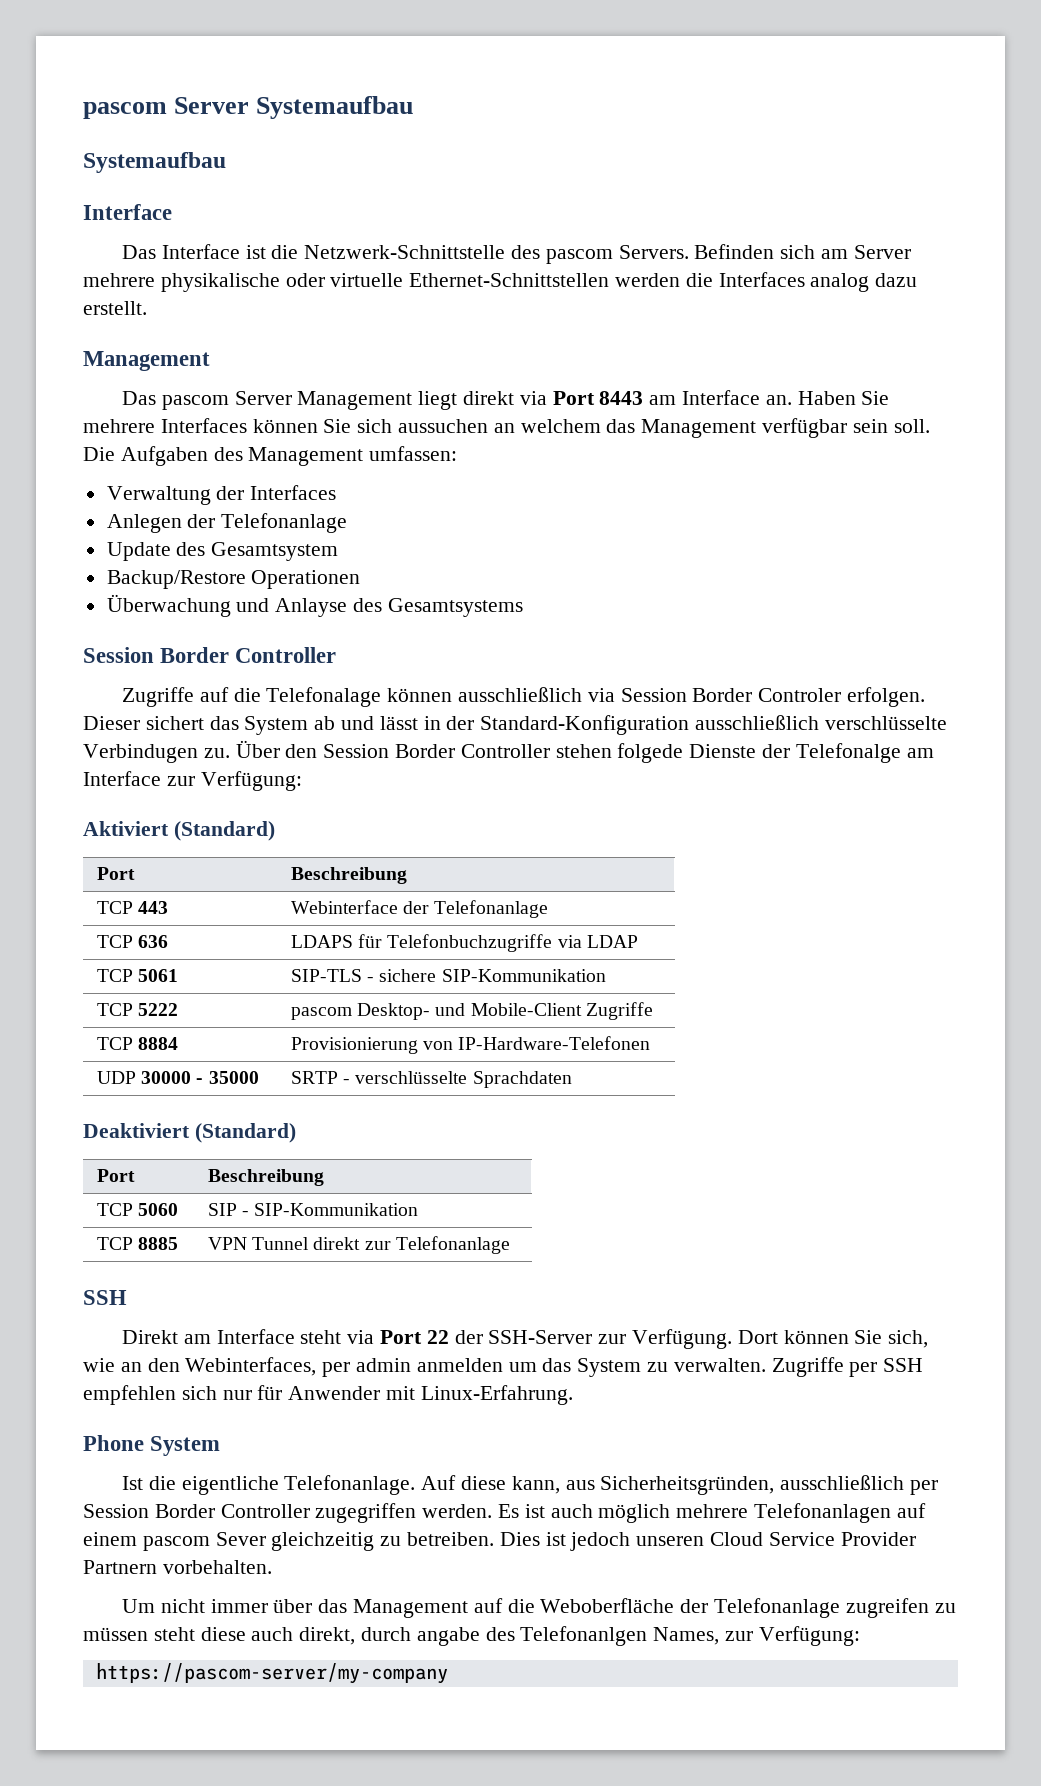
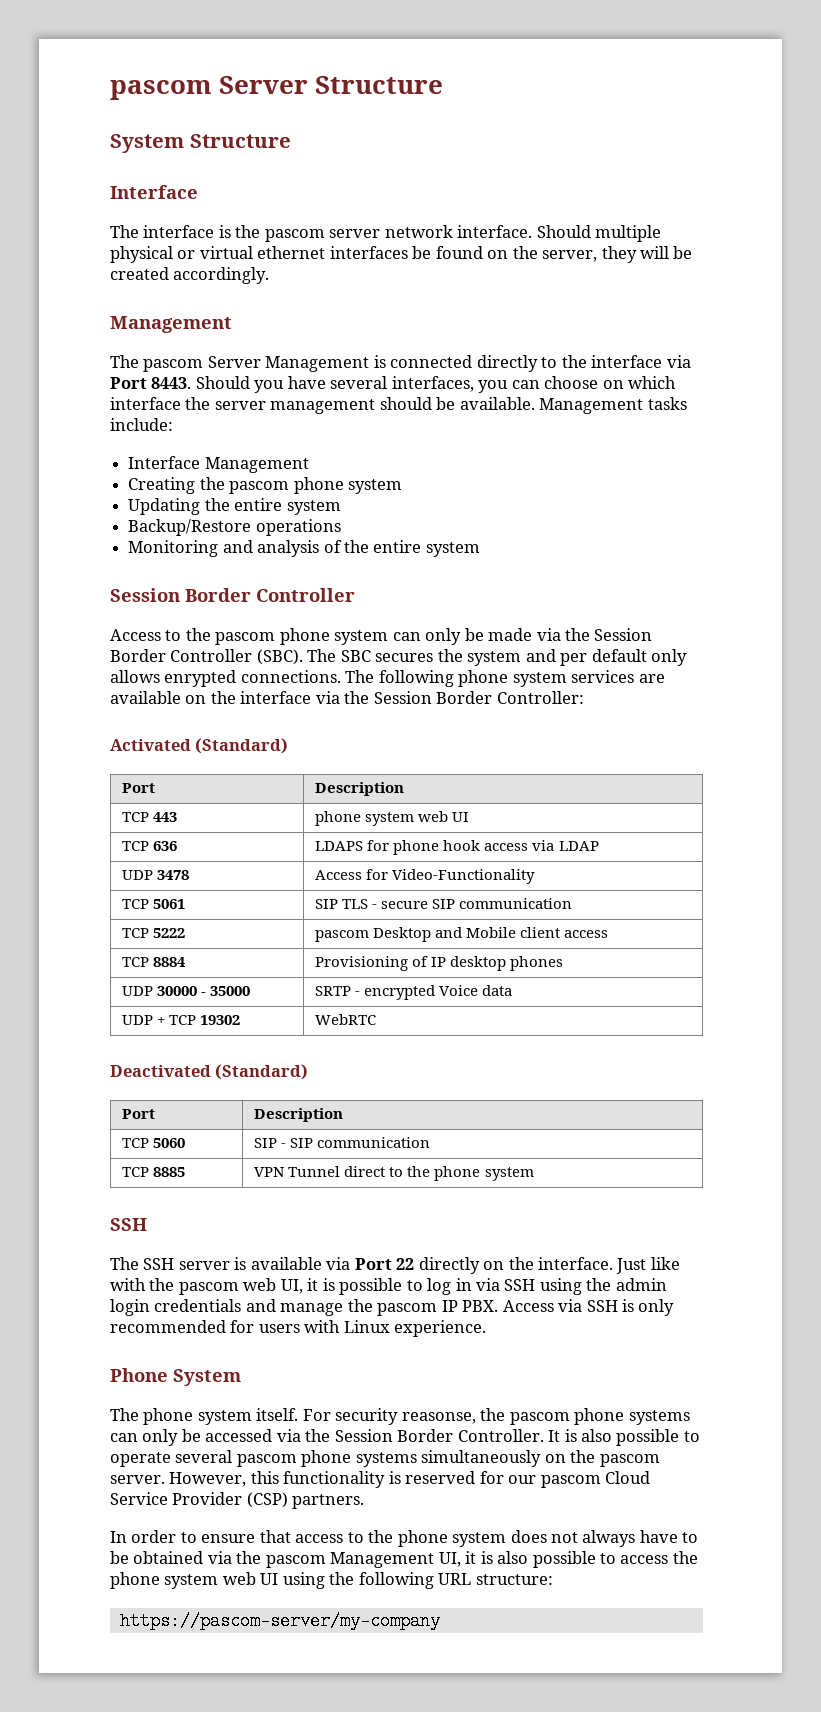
- pascom Server Systemaufbau
- Systemaufbau
+ pascom Server Structure
+ System Structure
  Interface
- Das Interface ist die Netzwerk-Schnittstelle des pascom Servers. Befinden sich am Server mehrere physikalische oder virtuelle Ethernet-Schnittstellen werden die Interfaces analog dazu erstellt.
+ The interface is the pascom server network interface. Should multiple physical or virtual ethernet interfaces be found on the server, they will be created accordingly.
  Management
- Das pascom Server Management liegt direkt via Port 8443 am Interface an. Haben Sie mehrere Interfaces können Sie sich aussuchen an welchem das Management verfügbar sein soll. Die Aufgaben des Management umfassen:
- Verwaltung der Interfaces
- Anlegen der Telefonanlage
- Update des Gesamtsystem
- Backup/Restore Operationen
- Überwachung und Anlayse des Gesamtsystems
+ The pascom Server Management is connected directly to the interface via Port 8443. Should you have several interfaces, you can choose on which interface the server management should be available. Management tasks include:
+ Interface Management
+ Creating the pascom phone system
+ Updating the entire system
+ Backup/Restore operations
+ Monitoring and analysis of the entire system
  Session Border Controller
- Zugriffe auf die Telefonalage können ausschließlich via Session Border Controler erfolgen. Dieser sichert das System ab und lässt in der Standard-Konfiguration ausschließlich verschlüsselte Verbindugen zu. Über den Session Border Controller stehen folgede Dienste der Telefonalge am Interface zur Verfügung:
- Aktiviert (Standard)
- Port | Beschreibung
+ Access to the pascom phone system can only be made via the Session Border Controller (SBC). The SBC secures the system and per default only allows enrypted connections. The following phone system services are available on the interface via the Session Border Controller:
+ Activated (Standard)
+ Port | Description
- TCP 443 | Webinterface der Telefonanlage
+ TCP 443 | phone system web UI
- TCP 636 | LDAPS für Telefonbuchzugriffe via LDAP
- TCP 5061 | SIP-TLS - sichere SIP-Kommunikation
- TCP 5222 | pascom Desktop- und Mobile-Client Zugriffe
- TCP 8884 | Provisionierung von IP-Hardware-Telefonen
+ TCP 636 | LDAPS for phone hook access via LDAP
+ UDP 3478 | Access for Video-Functionality
+ TCP 5061 | SIP TLS - secure SIP communication
+ TCP 5222 | pascom Desktop and Mobile client access
+ TCP 8884 | Provisioning of IP desktop phones
- UDP 30000 - 35000 | SRTP - verschlüsselte Sprachdaten
- Deaktiviert (Standard)
- Port | Beschreibung
+ UDP 30000 - 35000 | SRTP - encrypted Voice data
+ UDP + TCP 19302 | WebRTC
+ Deactivated (Standard)
+ Port | Description
- TCP 5060 | SIP - SIP-Kommunikation
+ TCP 5060 | SIP - SIP communication
- TCP 8885 | VPN Tunnel direkt zur Telefonanlage
+ TCP 8885 | VPN Tunnel direct to the phone system
  SSH
- Direkt am Interface steht via Port 22 der SSH-Server zur Verfügung. Dort können Sie sich, wie an den Webinterfaces, per admin anmelden um das System zu verwalten. Zugriffe per SSH empfehlen sich nur für Anwender mit Linux-Erfahrung.
+ The SSH server is available via Port 22 directly on the interface. Just like with the pascom web UI, it is possible to log in via SSH using the admin login credentials and manage the pascom IP PBX. Access via SSH is only recommended for users with Linux experience.
  Phone System
- Ist die eigentliche Telefonanlage. Auf diese kann, aus Sicherheitsgründen, ausschließlich per Session Border Controller zugegriffen werden. Es ist auch möglich mehrere Telefonanlagen auf einem pascom Sever gleichzeitig zu betreiben. Dies ist jedoch unseren Cloud Service Provider Partnern vorbehalten.
- Um nicht immer über das Management auf die Weboberfläche der Telefonanlage zugreifen zu müssen steht diese auch direkt, durch angabe des Telefonanlgen Names, zur Verfügung:
+ The phone system itself. For security reasonse, the pascom phone systems can only be accessed via the Session Border Controller. It is also possible to operate several pascom phone systems simultaneously on the pascom server. However, this functionality is reserved for our pascom Cloud Service Provider (CSP) partners.
+ In order to ensure that access to the phone system does not always have to be obtained via the pascom Management UI, it is also possible to access the phone system web UI using the following URL structure:

